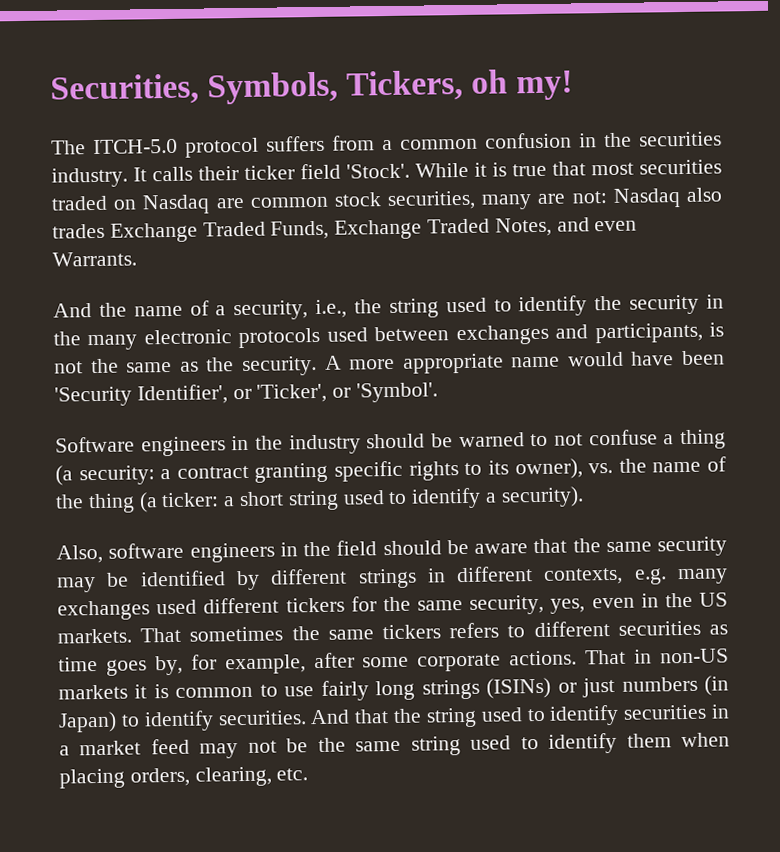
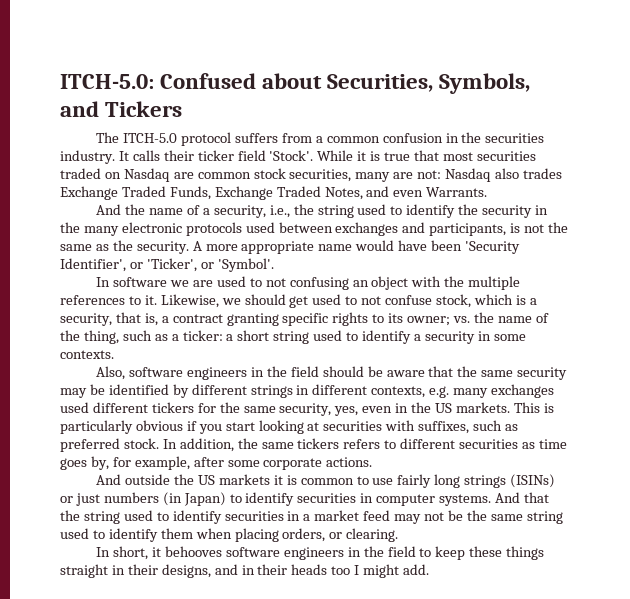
- Securities, Symbols, Tickers, oh my!
+ ITCH-5.0: Confused about Securities, Symbols, and Tickers
- Software engineers in the industry should be warned to not confuse a thing (a security: a contract granting specific rights to its owner), vs. the name of the thing (a ticker: a short string used to identify a security).
+ In software we are used to not confusing an object with the multiple references to it. Likewise, we should get used to not confuse stock, which is a security, that is, a contract granting specific rights to its owner; vs. the name of the thing, such as a ticker: a short string used to identify a security in some contexts.
- That sometimes the same tickers refers to different securities as time goes by, for example, after some corporate actions. That in non-US markets it is common to use fairly long strings (ISINs) or just numbers (in Japan) to identify securities.
+ This is particularly obvious if you start looking at securities with suffixes, such as preferred stock. In addition, the same tickers refers to different securities as time goes by, for example, after some corporate actions.
+ And outside the US markets it is common to use fairly long strings (ISINs) or just numbers (in Japan) to identify securities in computer systems.
- And that the string used to identify securities in a market feed may not be the same string used to identify them when placing orders, clearing, etc.
+ And that the string used to identify securities in a market feed may not be the same string used to identify them when placing orders, or clearing.
+ In short, it behooves software engineers in the field to keep these things straight in their designs, and in their heads too I might add.

